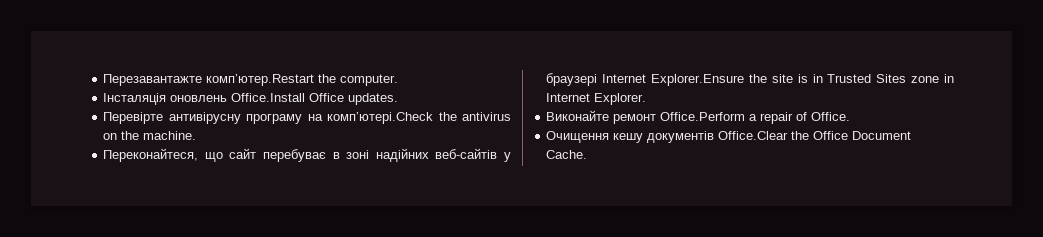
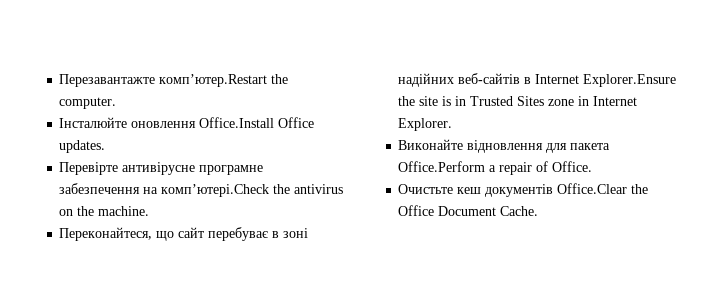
- Інсталяція оновлень Office.Install Office updates.
+ Інсталюйте оновлення Office.Install Office updates.
- Перевірте антивірусну програму на комп’ютері.Check the antivirus on the machine.
+ Перевірте антивірусне програмне забезпечення на комп’ютері.Check the antivirus on the machine.
- Переконайтеся, що сайт перебуває в зоні надійних веб-сайтів у браузері Internet Explorer.Ensure the site is in Trusted Sites zone in Internet Explorer.
+ Переконайтеся, що сайт перебуває в зоні надійних веб-сайтів в Internet Explorer.Ensure the site is in Trusted Sites zone in Internet Explorer.
- Виконайте ремонт Office.Perform a repair of Office.
+ Виконайте відновлення для пакета Office.Perform a repair of Office.
- Очищення кешу документів Office.Clear the Office Document Cache.
+ Очистьте кеш документів Office.Clear the Office Document Cache.

